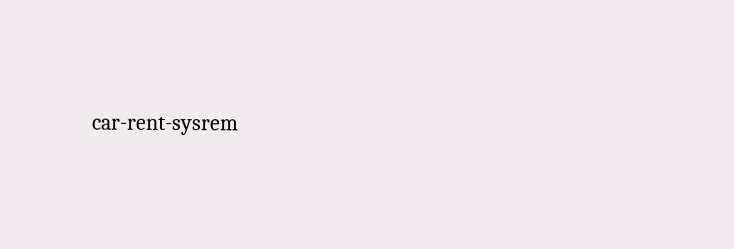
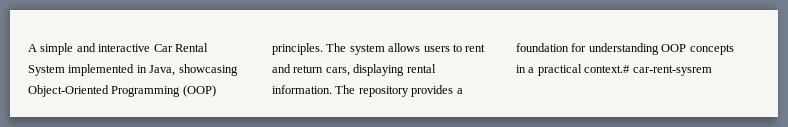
- car-rent-sysrem
+ A simple and interactive Car Rental System implemented in Java, showcasing Object-Oriented Programming (OOP) principles. The system allows users to rent and return cars, displaying rental information. The repository provides a foundation for understanding OOP concepts in a practical context.# car-rent-sysrem

